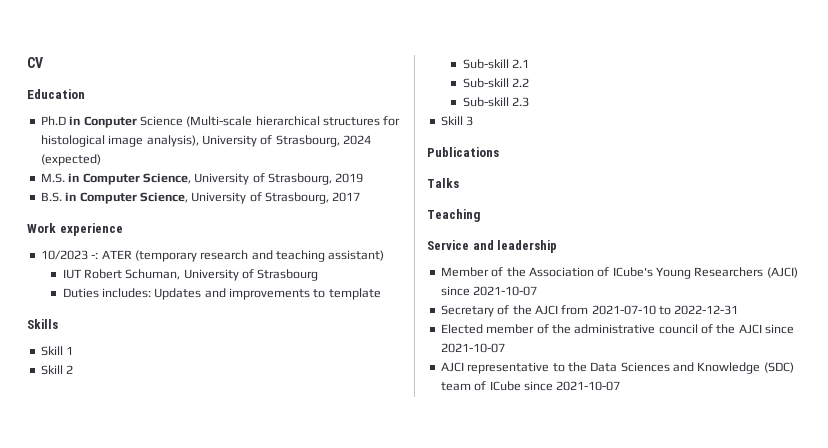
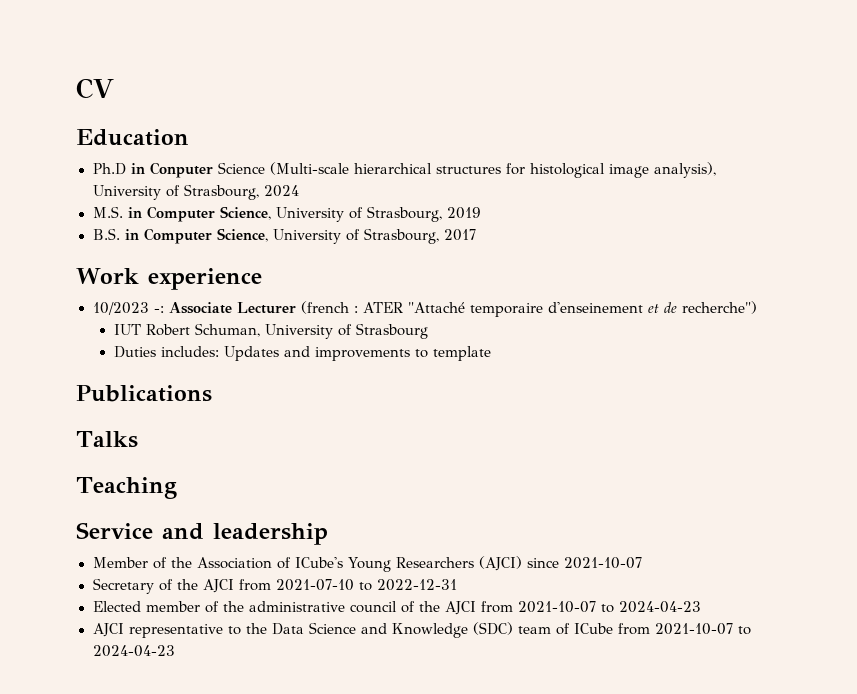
- Ph.D in Conputer Science (Multi-scale hierarchical structures for histological image analysis), University of Strasbourg, 2024 (expected)
+ Ph.D in Conputer Science (Multi-scale hierarchical structures for histological image analysis), University of Strasbourg, 2024
- 10/2023 -: ATER (temporary research and teaching assistant)
+ 10/2023 -: Associate Lecturer (french : ATER "Attaché temporaire d'enseinement et de recherche")
- Skills
- Skill 1
- Skill 2
- Sub-skill 2.1
- Sub-skill 2.2
- Sub-skill 2.3
- Skill 3
- Elected member of the administrative council of the AJCI since 2021-10-07
+ Elected member of the administrative council of the AJCI from 2021-10-07 to 2024-04-23
- AJCI representative to the Data Sciences and Knowledge (SDC) team of ICube since 2021-10-07
+ AJCI representative to the Data Science and Knowledge (SDC) team of ICube from 2021-10-07 to 2024-04-23

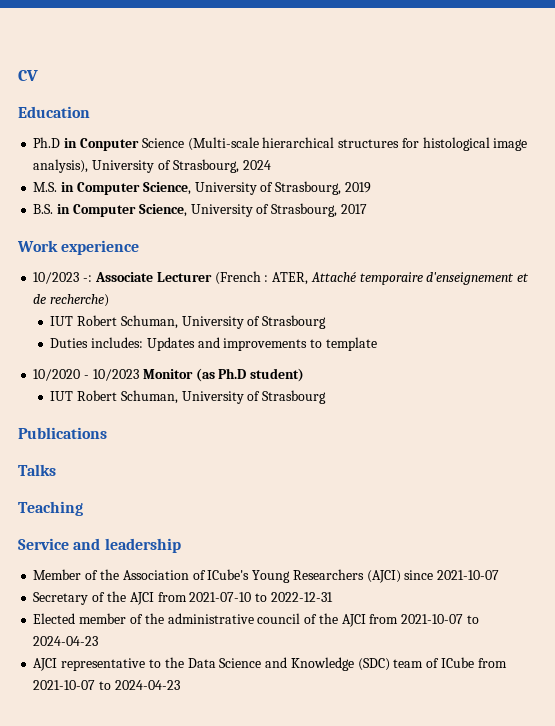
- 10/2023 -: Associate Lecturer (french : ATER "Attaché temporaire d'enseinement et de recherche")
+ 10/2023 -: Associate Lecturer (French : ATER, Attaché temporaire d'enseignement et de recherche)
+ 10/2020 - 10/2023 Monitor (as Ph.D student)
+ IUT Robert Schuman, University of Strasbourg

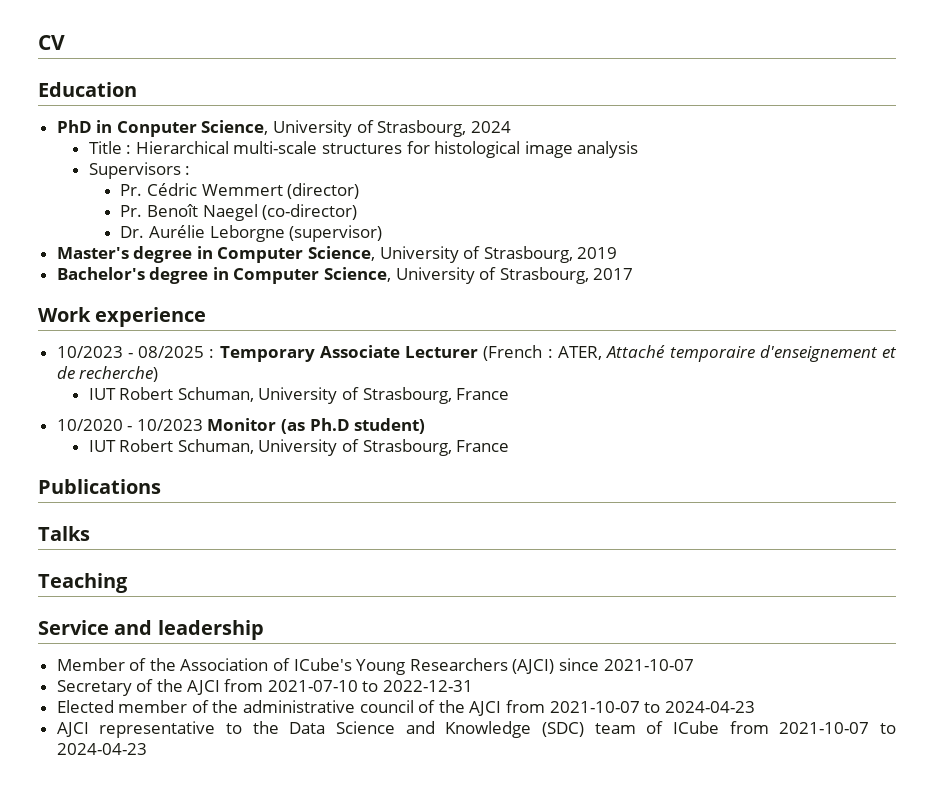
- Ph.D in Conputer Science (Multi-scale hierarchical structures for histological image analysis), University of Strasbourg, 2024
- M.S. in Computer Science, University of Strasbourg, 2019
+ PhD in Conputer Science, University of Strasbourg, 2024
+ Title : Hierarchical multi-scale structures for histological image analysis
+ Supervisors :
+ Pr. Cédric Wemmert (director)
+ Pr. Benoît Naegel (co-director)
+ Dr. Aurélie Leborgne (supervisor)
+ Master's degree in Computer Science, University of Strasbourg, 2019
- B.S. in Computer Science, University of Strasbourg, 2017
+ Bachelor's degree in Computer Science, University of Strasbourg, 2017
- 10/2023 -: Associate Lecturer (French : ATER, Attaché temporaire d'enseignement et de recherche)
- IUT Robert Schuman, University of Strasbourg
- Duties includes: Updates and improvements to template
+ 10/2023 - 08/2025 : Temporary Associate Lecturer (French : ATER, Attaché temporaire d'enseignement et de recherche)
+ IUT Robert Schuman, University of Strasbourg, France
  10/2020 - 10/2023 Monitor (as Ph.D student)
- IUT Robert Schuman, University of Strasbourg
+ IUT Robert Schuman, University of Strasbourg, France

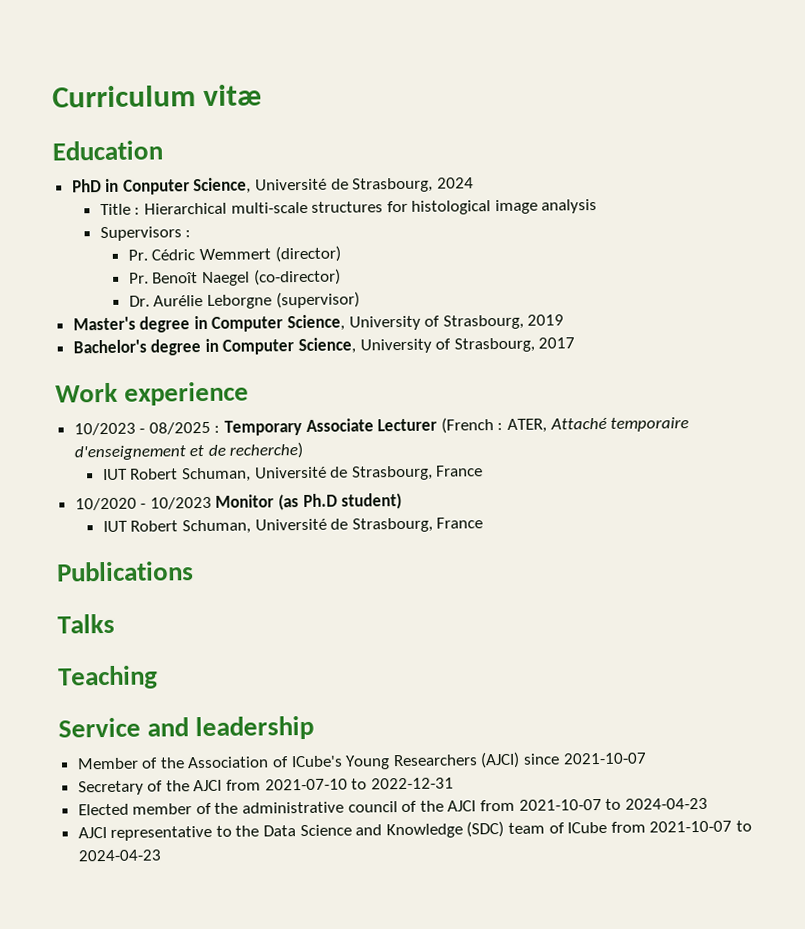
- CV
+ Curriculum vitæ
- PhD in Conputer Science, University of Strasbourg, 2024
+ PhD in Conputer Science, Université de Strasbourg, 2024
  10/2023 - 08/2025 : Temporary Associate Lecturer (French : ATER, Attaché temporaire d'enseignement et de recherche)
- IUT Robert Schuman, University of Strasbourg, France
+ IUT Robert Schuman, Université de Strasbourg, France
  10/2020 - 10/2023 Monitor (as Ph.D student)
- IUT Robert Schuman, University of Strasbourg, France
+ IUT Robert Schuman, Université de Strasbourg, France

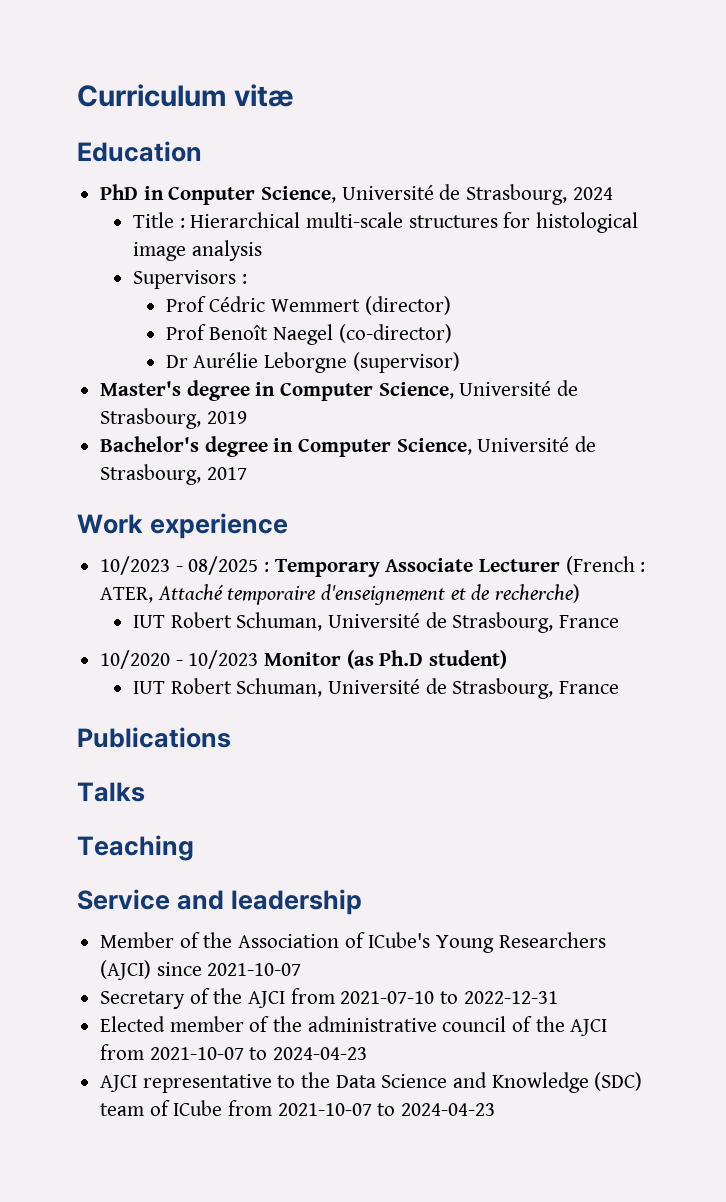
- Pr. Cédric Wemmert (director)
+ Prof Cédric Wemmert (director)
- Pr. Benoît Naegel (co-director)
+ Prof Benoît Naegel (co-director)
- Dr. Aurélie Leborgne (supervisor)
+ Dr Aurélie Leborgne (supervisor)
- Master's degree in Computer Science, University of Strasbourg, 2019
+ Master's degree in Computer Science, Université de Strasbourg, 2019
- Bachelor's degree in Computer Science, University of Strasbourg, 2017
+ Bachelor's degree in Computer Science, Université de Strasbourg, 2017

